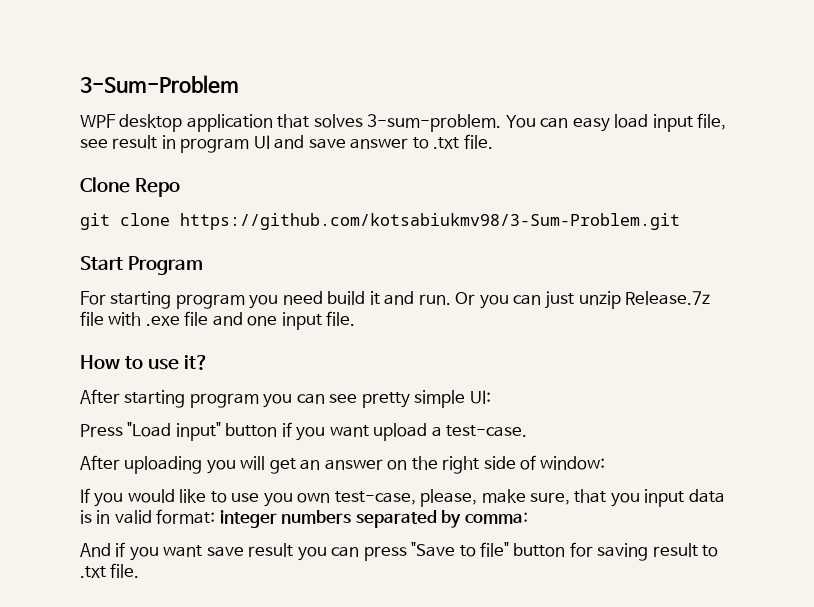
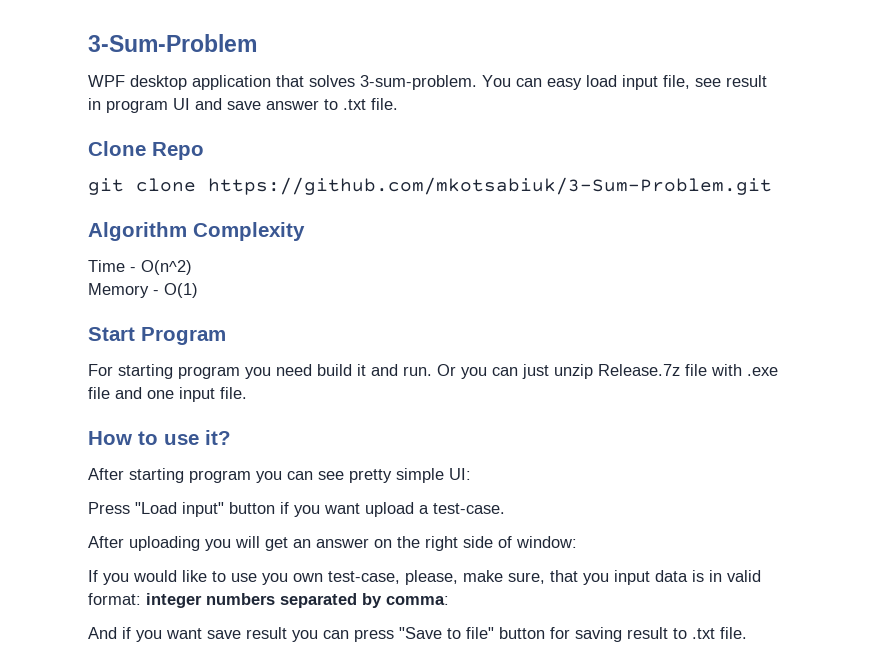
- git clone https://github.com/kotsabiukmv98/3-Sum-Problem.git
+ git clone https://github.com/mkotsabiuk/3-Sum-Problem.git
+ Algorithm Complexity
+ Time - O(n^2)
+ Memory - O(1)

